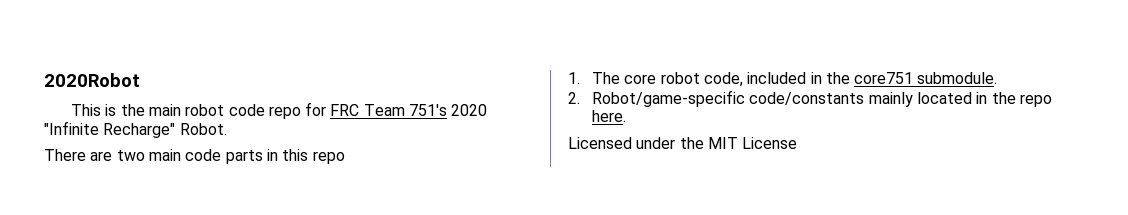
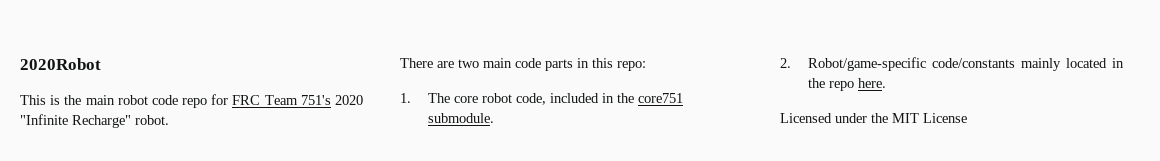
- This is the main robot code repo for FRC Team 751's 2020 "Infinite Recharge" Robot.
+ This is the main robot code repo for FRC Team 751's 2020 "Infinite Recharge" robot.
- There are two main code parts in this repo
+ There are two main code parts in this repo:

